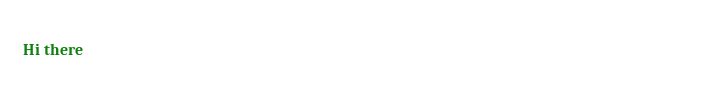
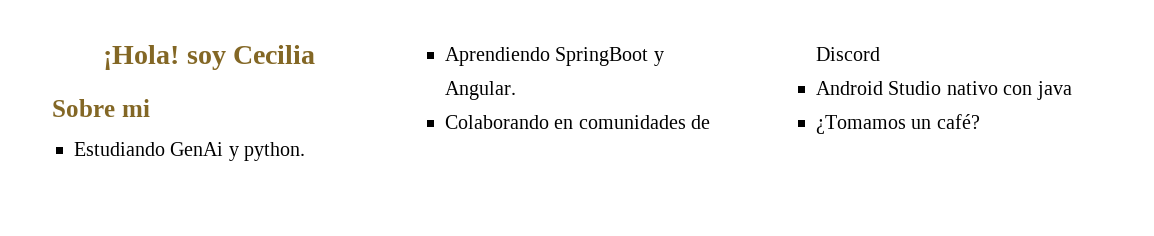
- Hi there
+ ¡Hola! soy Cecilia
+ Sobre mi
+ Estudiando GenAi y python.
+ Aprendiendo SpringBoot y Angular.
+ Colaborando en comunidades de Discord
+ Android Studio nativo con java
+ ¿Tomamos un café?

